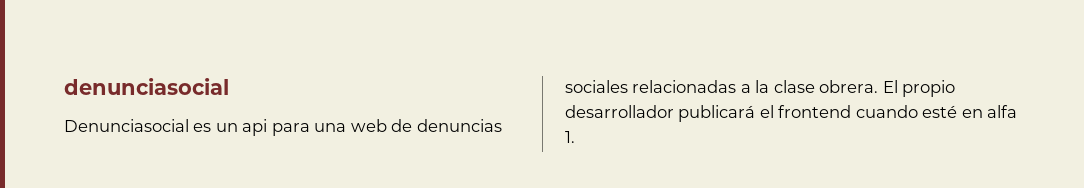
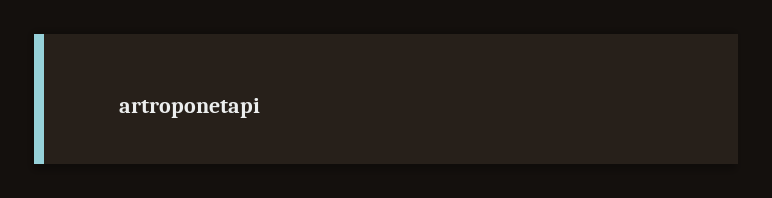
- denunciasocial
- Denunciasocial es un api para una web de denuncias sociales relacionadas a la clase obrera. El propio desarrollador publicará el frontend cuando esté en alfa 1.
+ artroponetapi

